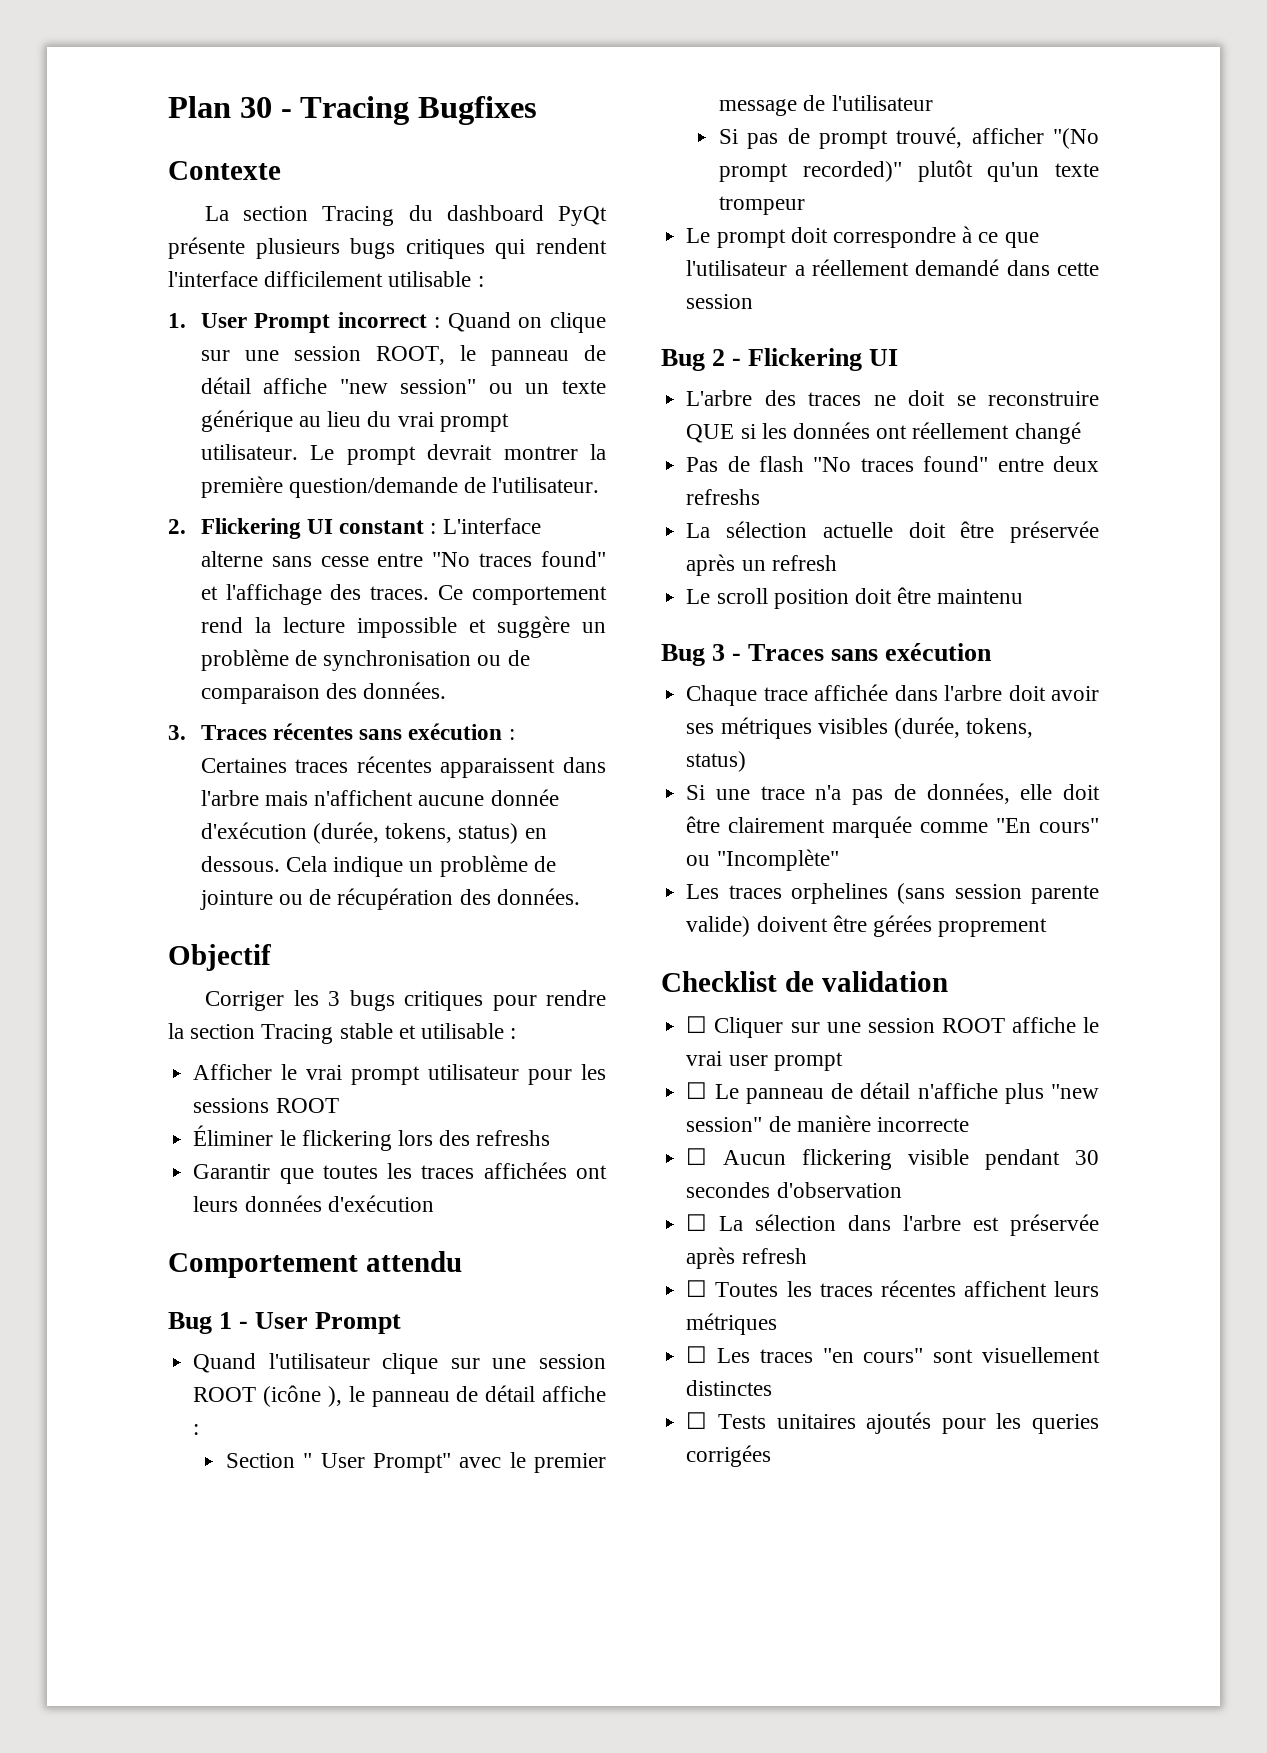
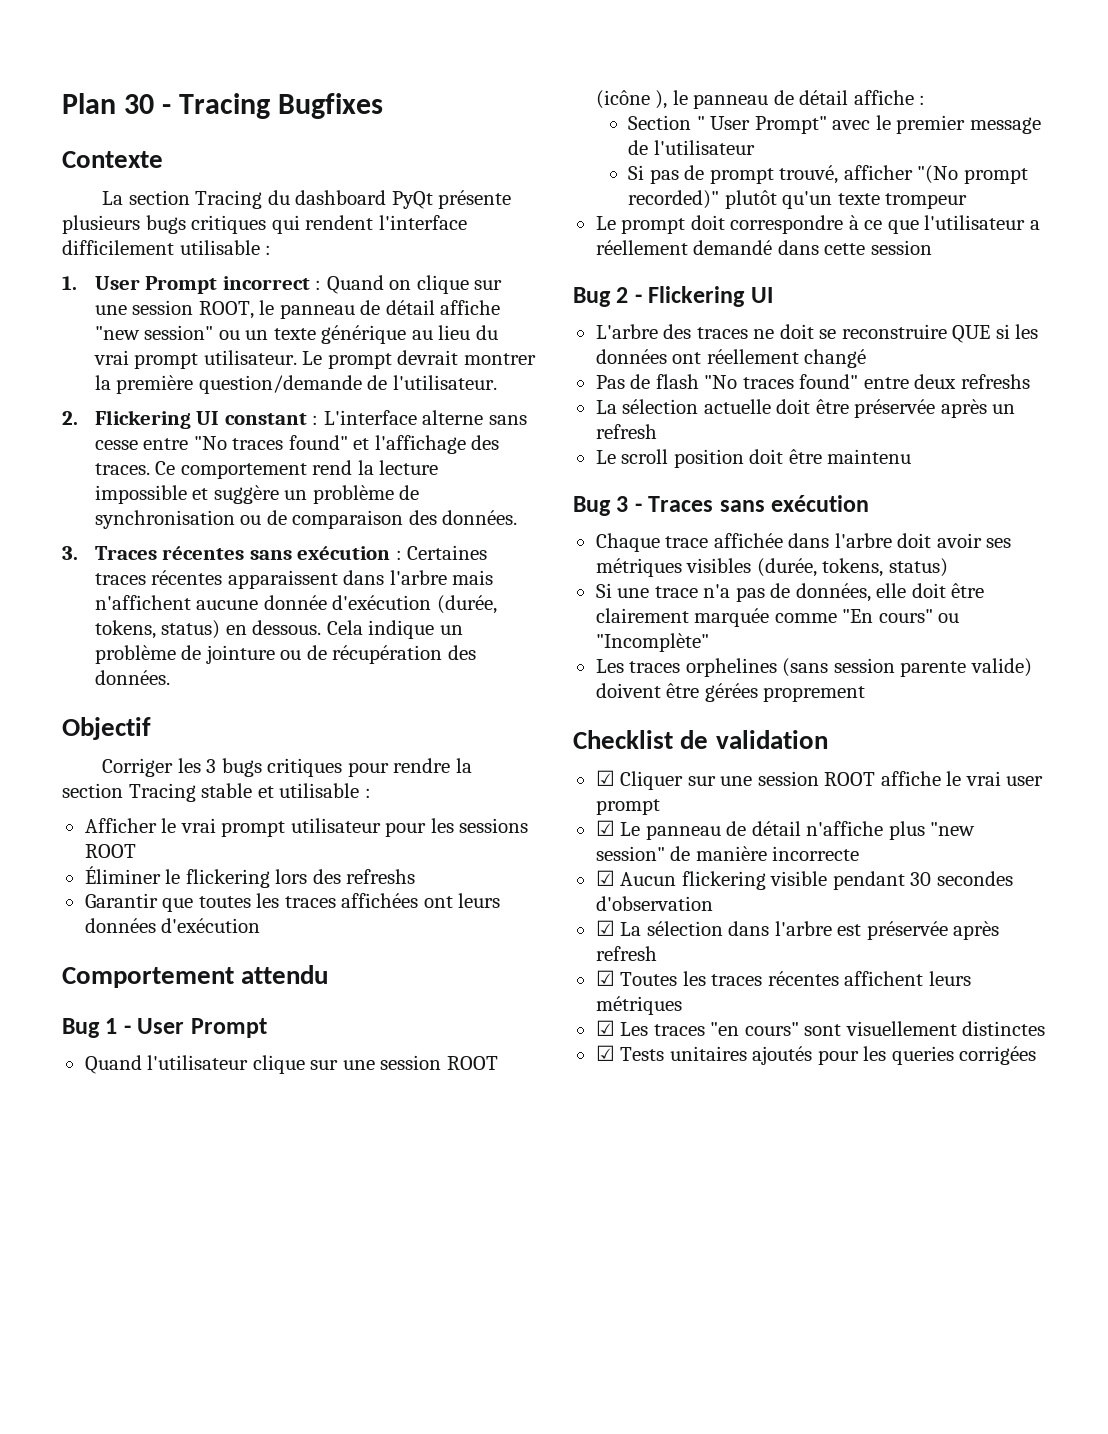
- ☐ Cliquer sur une session ROOT affiche le vrai user prompt
+ ☑ Cliquer sur une session ROOT affiche le vrai user prompt
- ☐ Le panneau de détail n'affiche plus "new session" de manière incorrecte
+ ☑ Le panneau de détail n'affiche plus "new session" de manière incorrecte
- ☐ Aucun flickering visible pendant 30 secondes d'observation
+ ☑ Aucun flickering visible pendant 30 secondes d'observation
- ☐ La sélection dans l'arbre est préservée après refresh
+ ☑ La sélection dans l'arbre est préservée après refresh
- ☐ Toutes les traces récentes affichent leurs métriques
+ ☑ Toutes les traces récentes affichent leurs métriques
- ☐ Les traces "en cours" sont visuellement distinctes
+ ☑ Les traces "en cours" sont visuellement distinctes
- ☐ Tests unitaires ajoutés pour les queries corrigées
+ ☑ Tests unitaires ajoutés pour les queries corrigées

